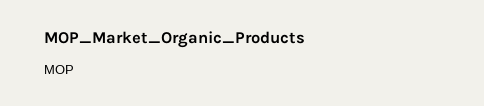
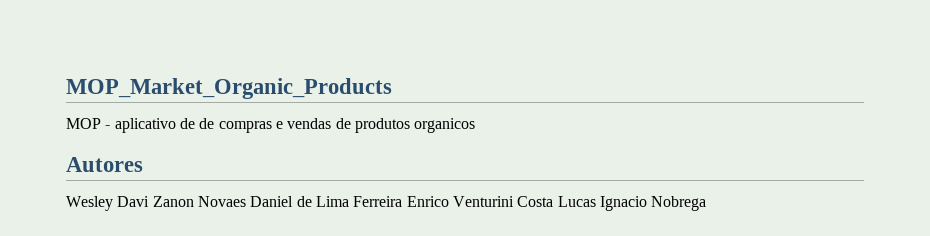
- MOP
+ MOP - aplicativo de de compras e vendas de produtos organicos
+ Autores
+ Wesley Davi Zanon Novaes Daniel de Lima Ferreira Enrico Venturini Costa Lucas Ignacio Nobrega

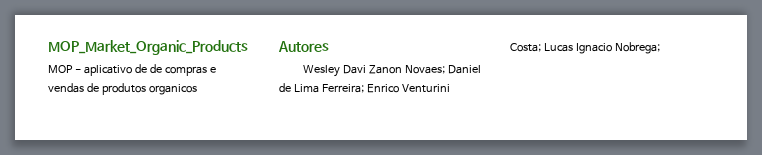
- Wesley Davi Zanon Novaes Daniel de Lima Ferreira Enrico Venturini Costa Lucas Ignacio Nobrega
+ Wesley Davi Zanon Novaes; Daniel de Lima Ferreira; Enrico Venturini Costa; Lucas Ignacio Nobrega;

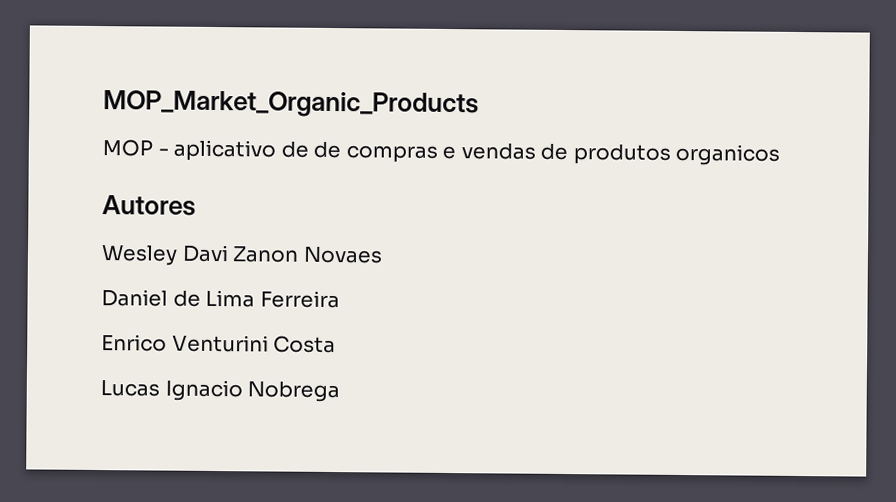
- Wesley Davi Zanon Novaes; Daniel de Lima Ferreira; Enrico Venturini Costa; Lucas Ignacio Nobrega;
+ Wesley Davi Zanon Novaes
+ Daniel de Lima Ferreira
+ Enrico Venturini Costa
+ Lucas Ignacio Nobrega

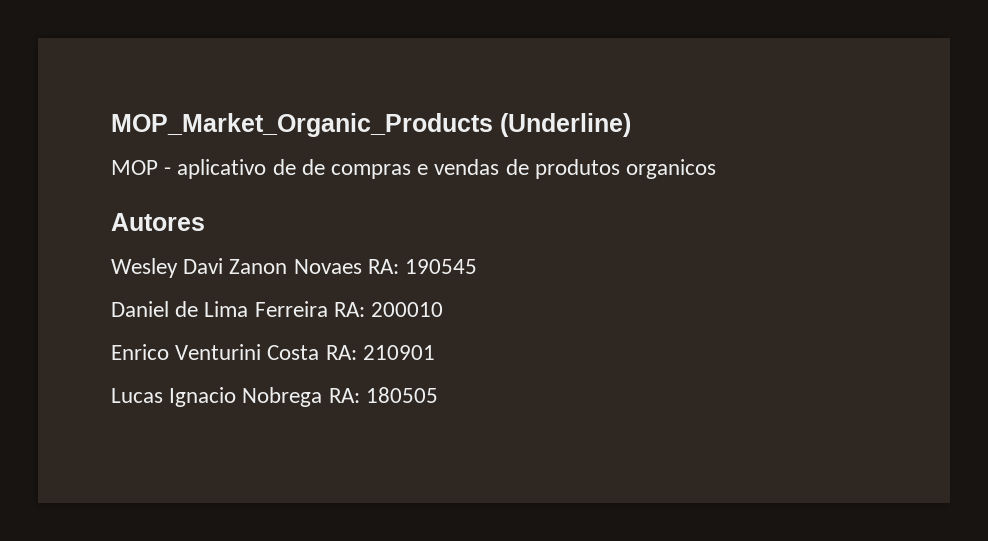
- MOP_Market_Organic_Products
+ MOP_Market_Organic_Products (Underline)
- Wesley Davi Zanon Novaes
+ Wesley Davi Zanon Novaes RA: 190545
- Daniel de Lima Ferreira
+ Daniel de Lima Ferreira RA: 200010
- Enrico Venturini Costa
+ Enrico Venturini Costa RA: 210901
- Lucas Ignacio Nobrega
+ Lucas Ignacio Nobrega RA: 180505

